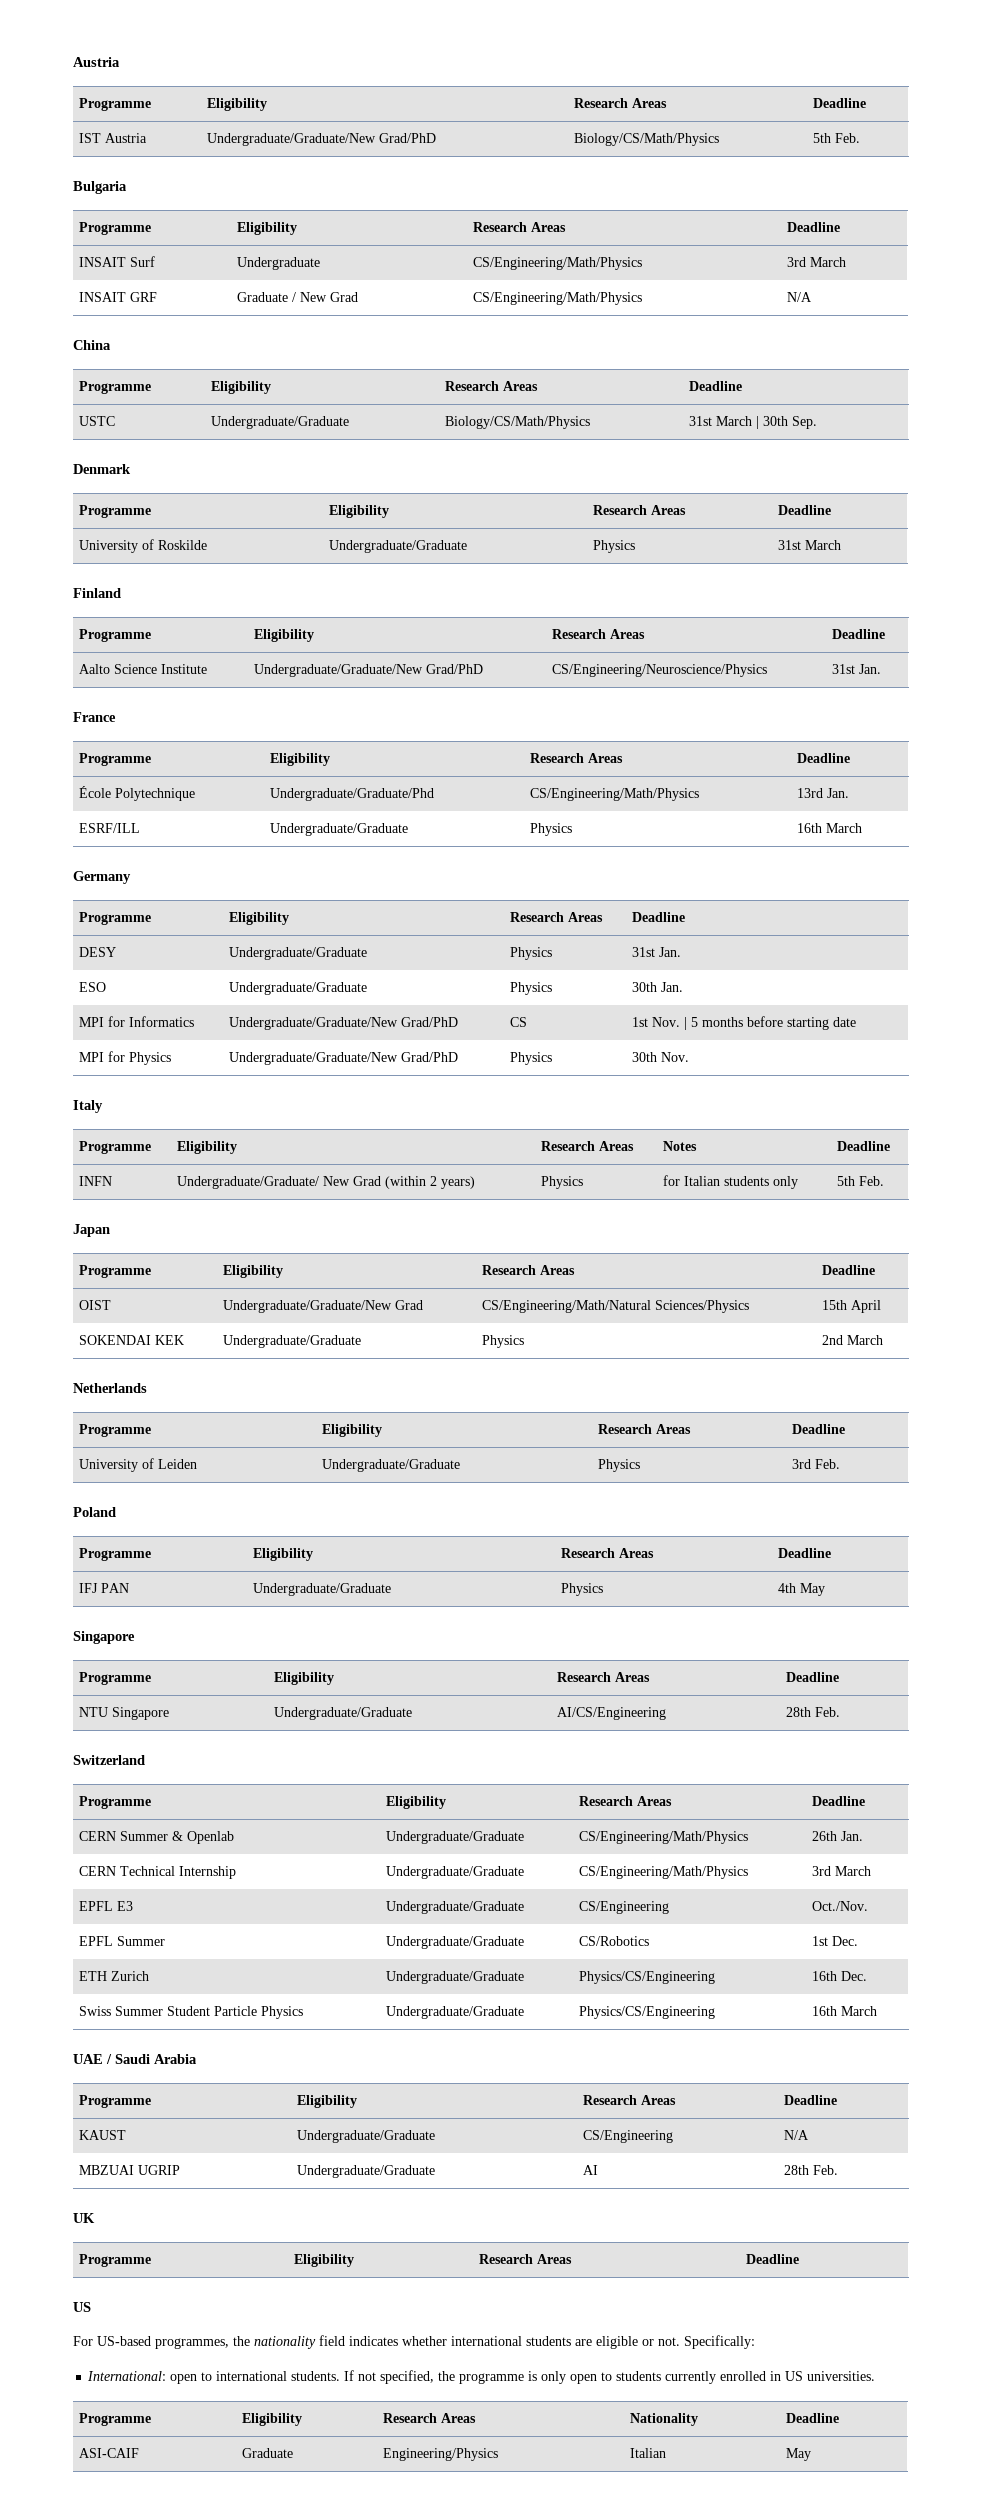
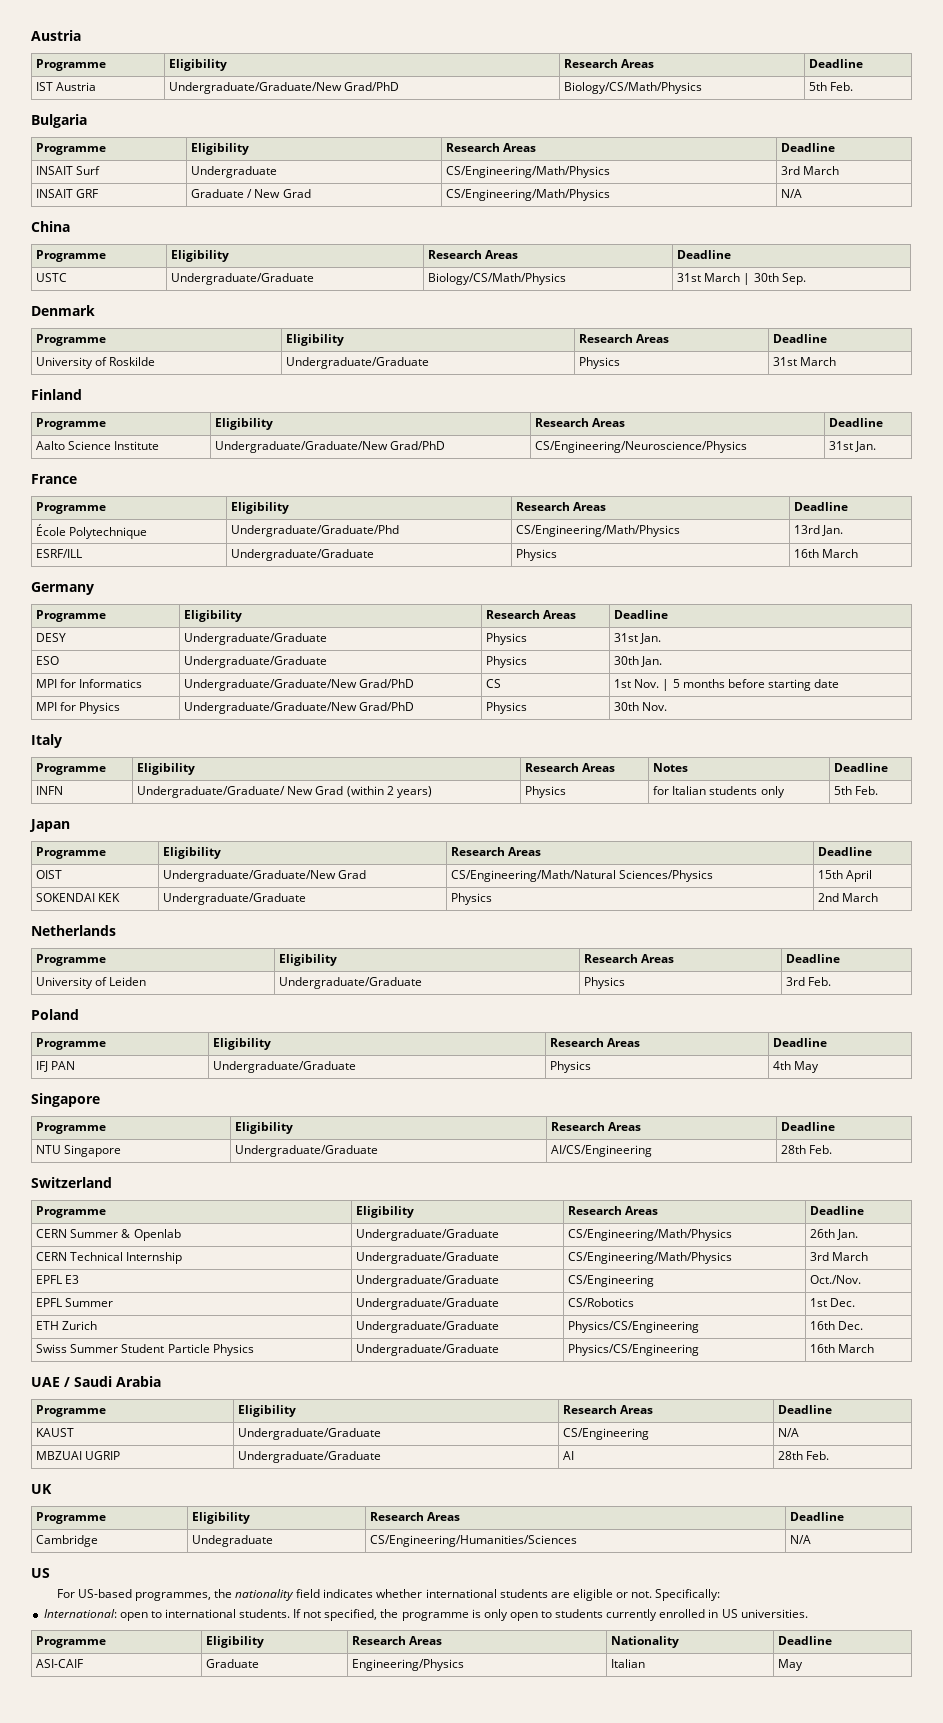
+ Cambridge | Undegraduate | CS/Engineering/Humanities/Sciences | N/A

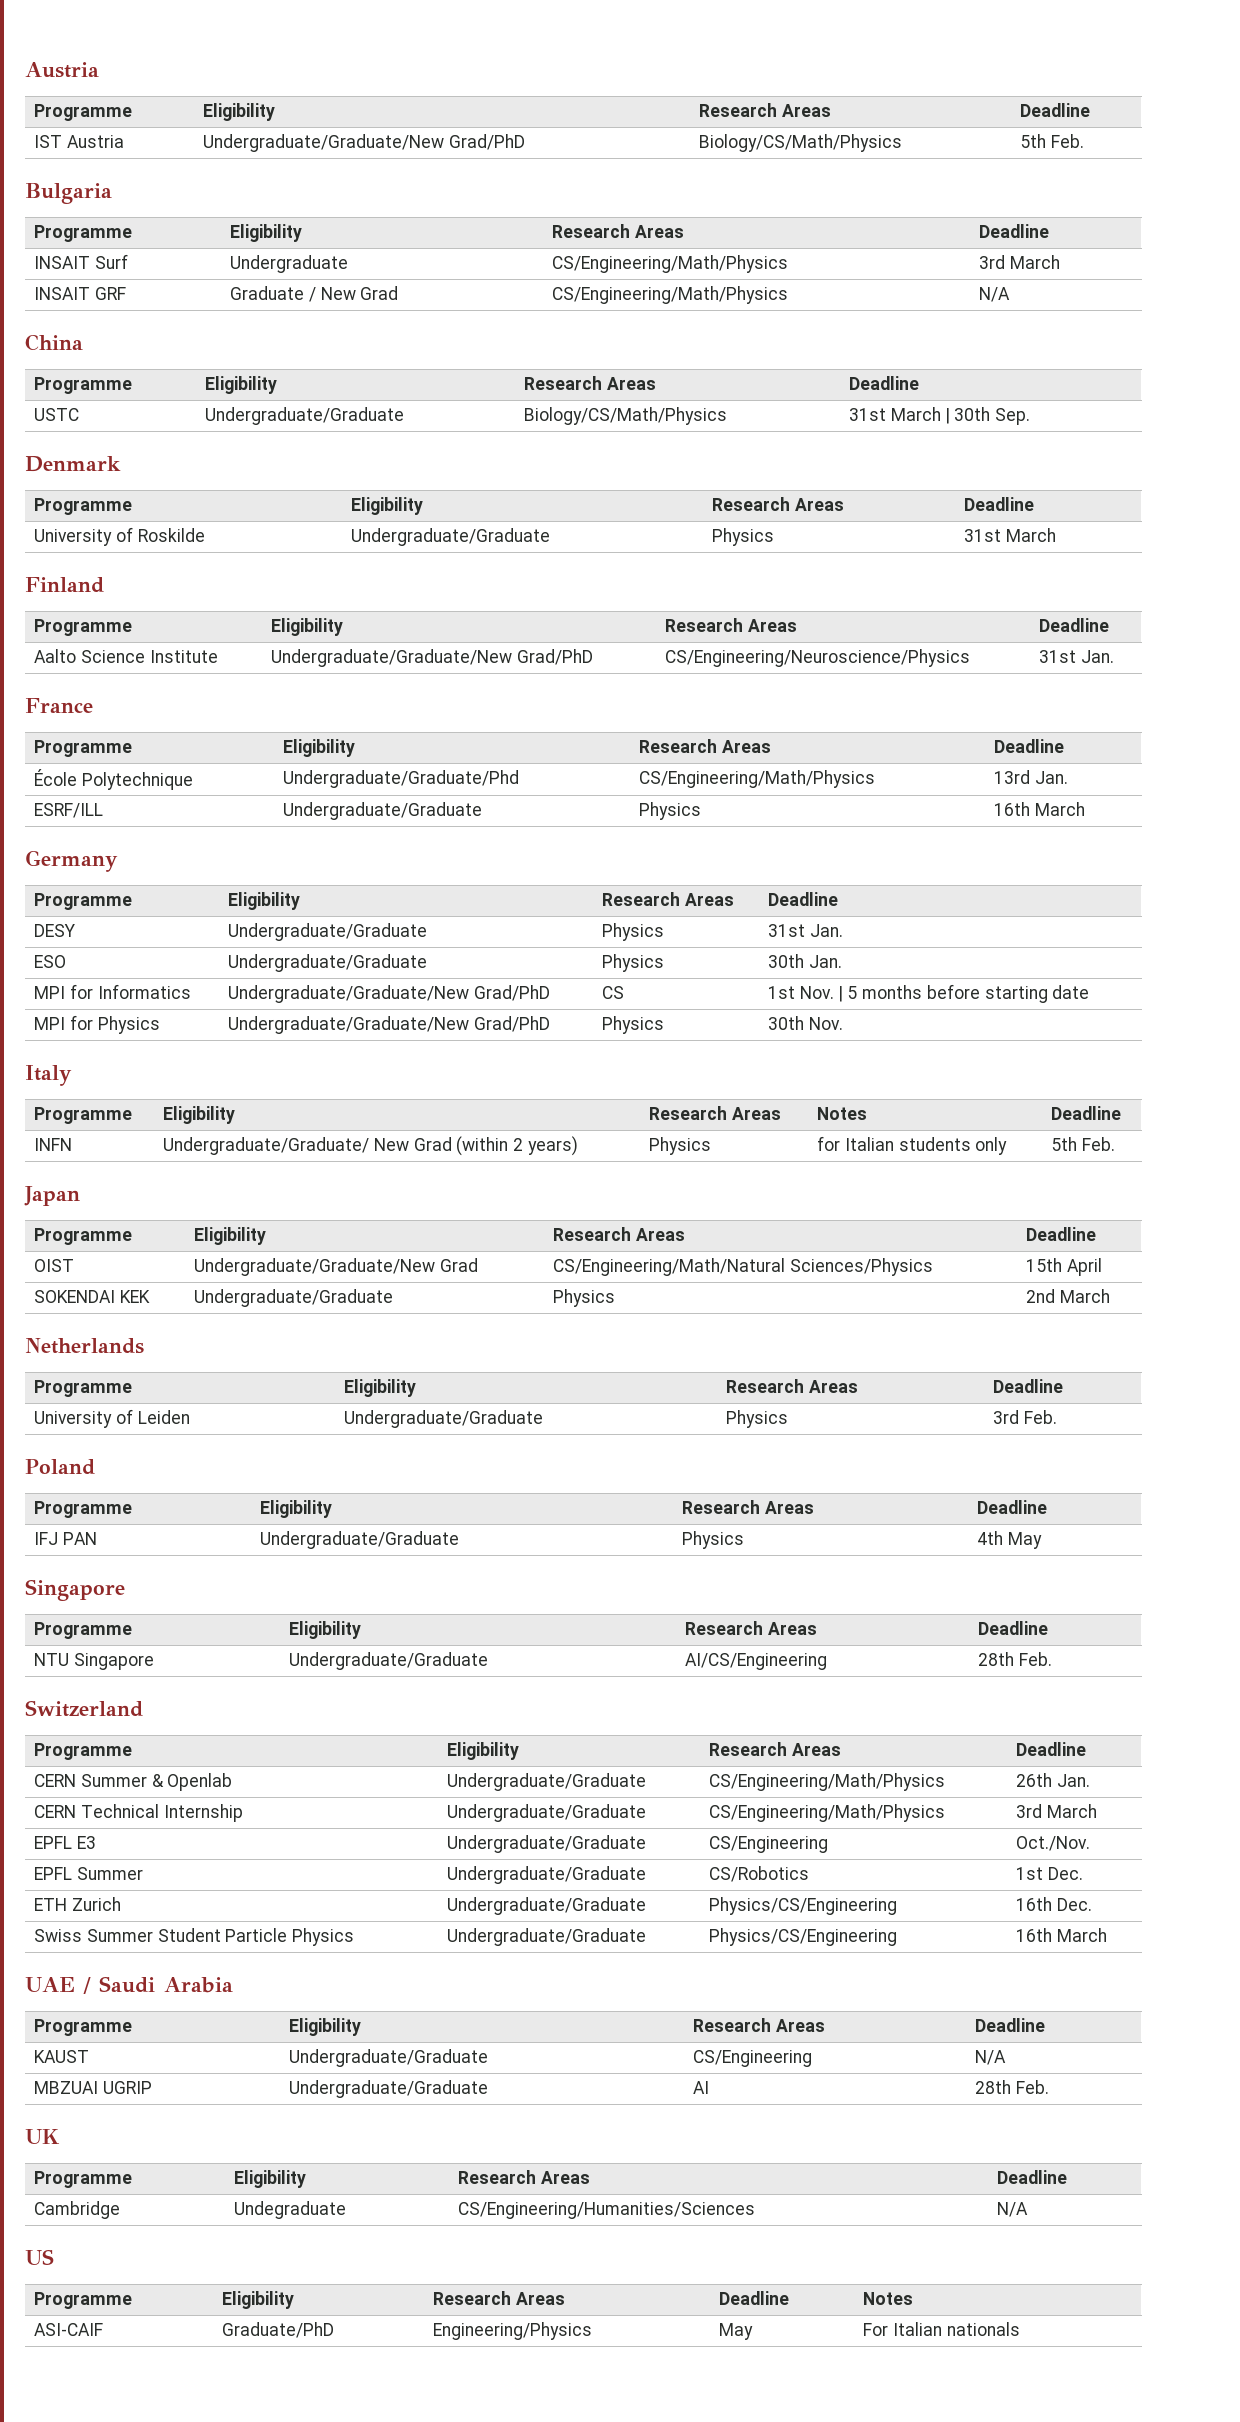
- For US-based programmes, the nationality field indicates whether international students are eligible or not. Specifically:
- International: open to international students. If not specified, the programme is only open to students currently enrolled in US universities.
- Programme | Eligibility | Research Areas | Nationality | Deadline
+ Programme | Eligibility | Research Areas | Deadline | Notes
- ASI-CAIF | Graduate | Engineering/Physics | Italian | May
+ ASI-CAIF | Graduate/PhD | Engineering/Physics | May | For Italian nationals

